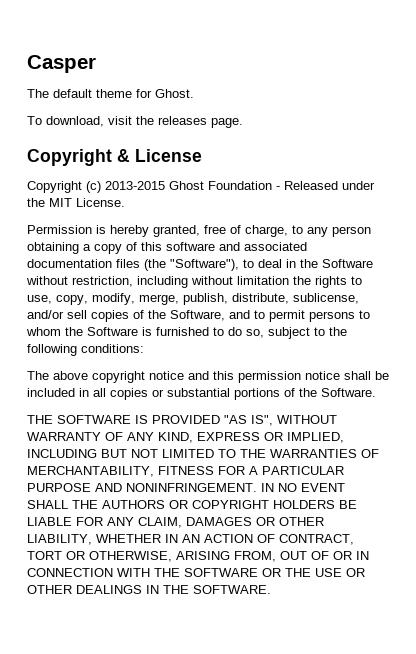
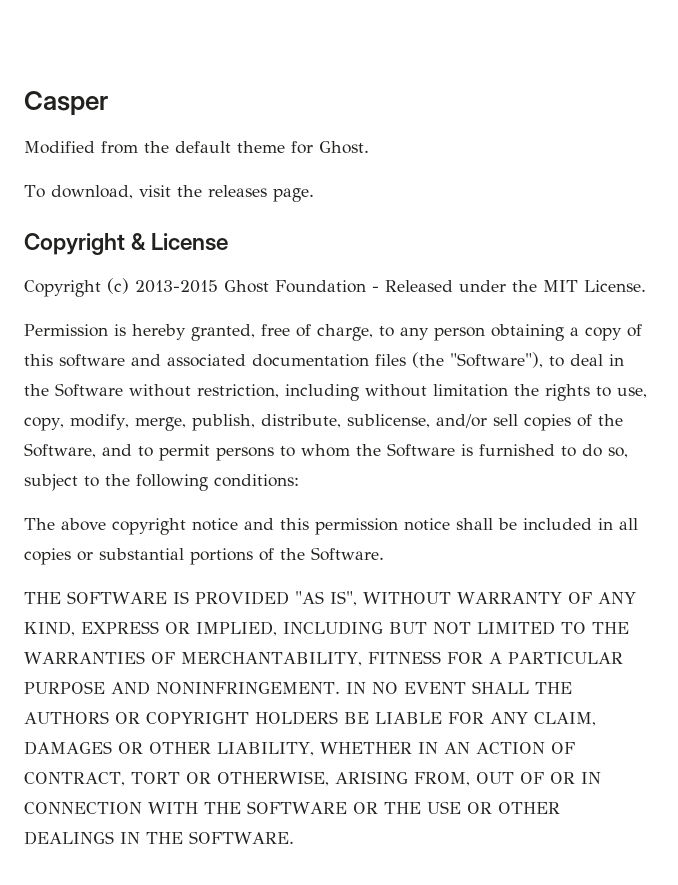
- The default theme for Ghost.
+ Modified from the default theme for Ghost.

